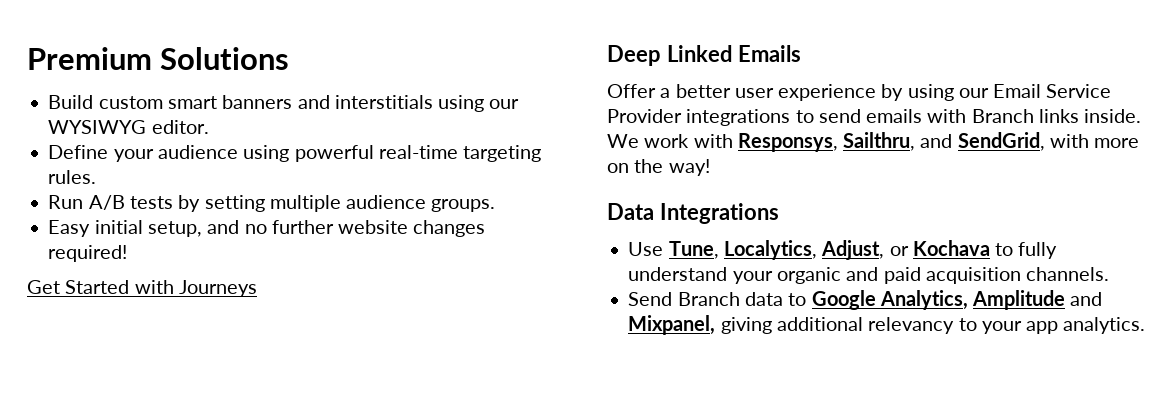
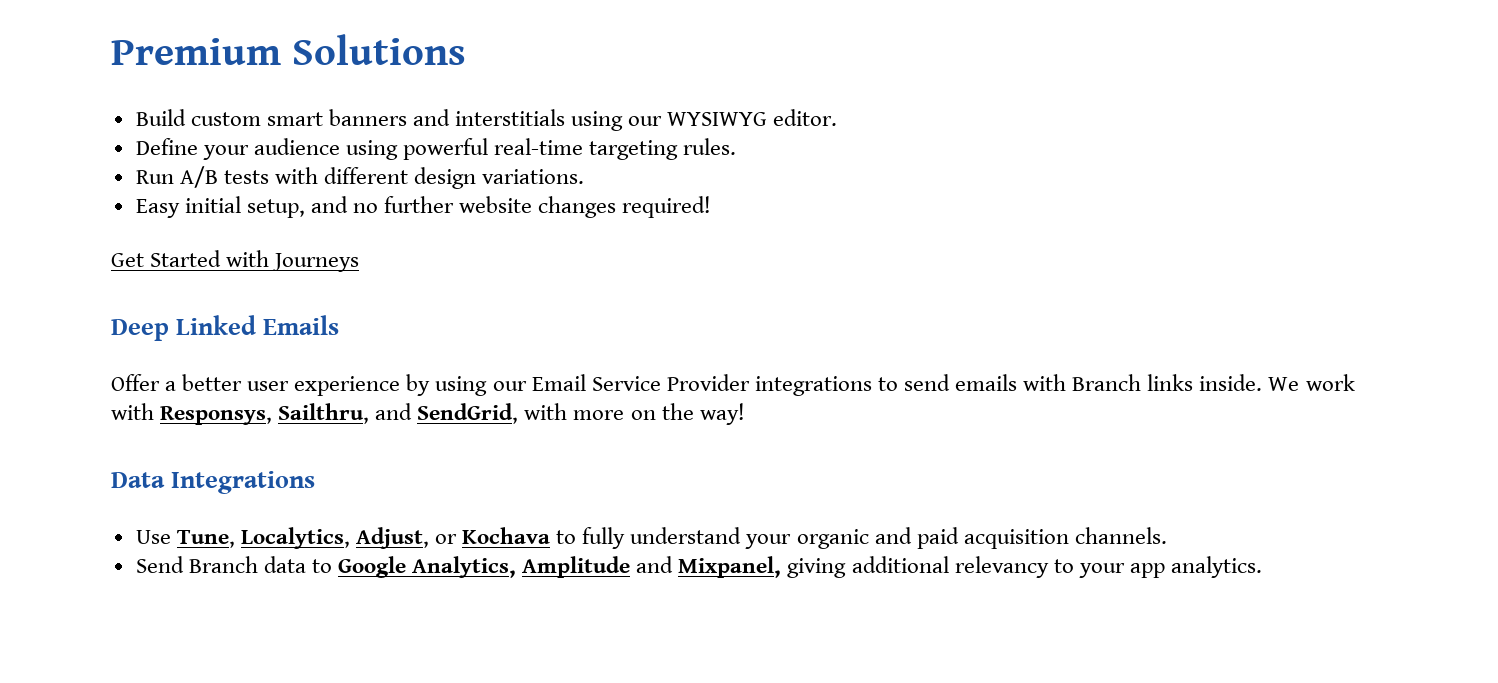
- Run A/B tests by setting multiple audience groups.
+ Run A/B tests with different design variations.

